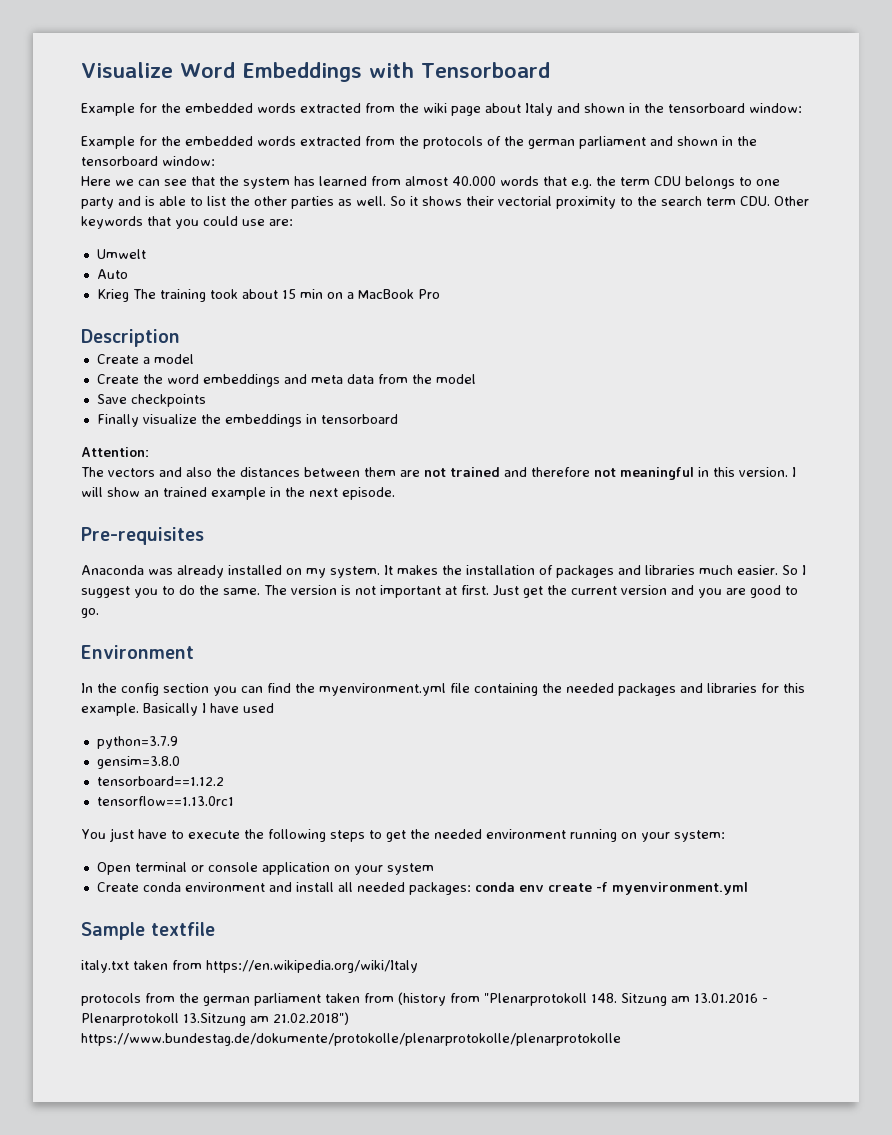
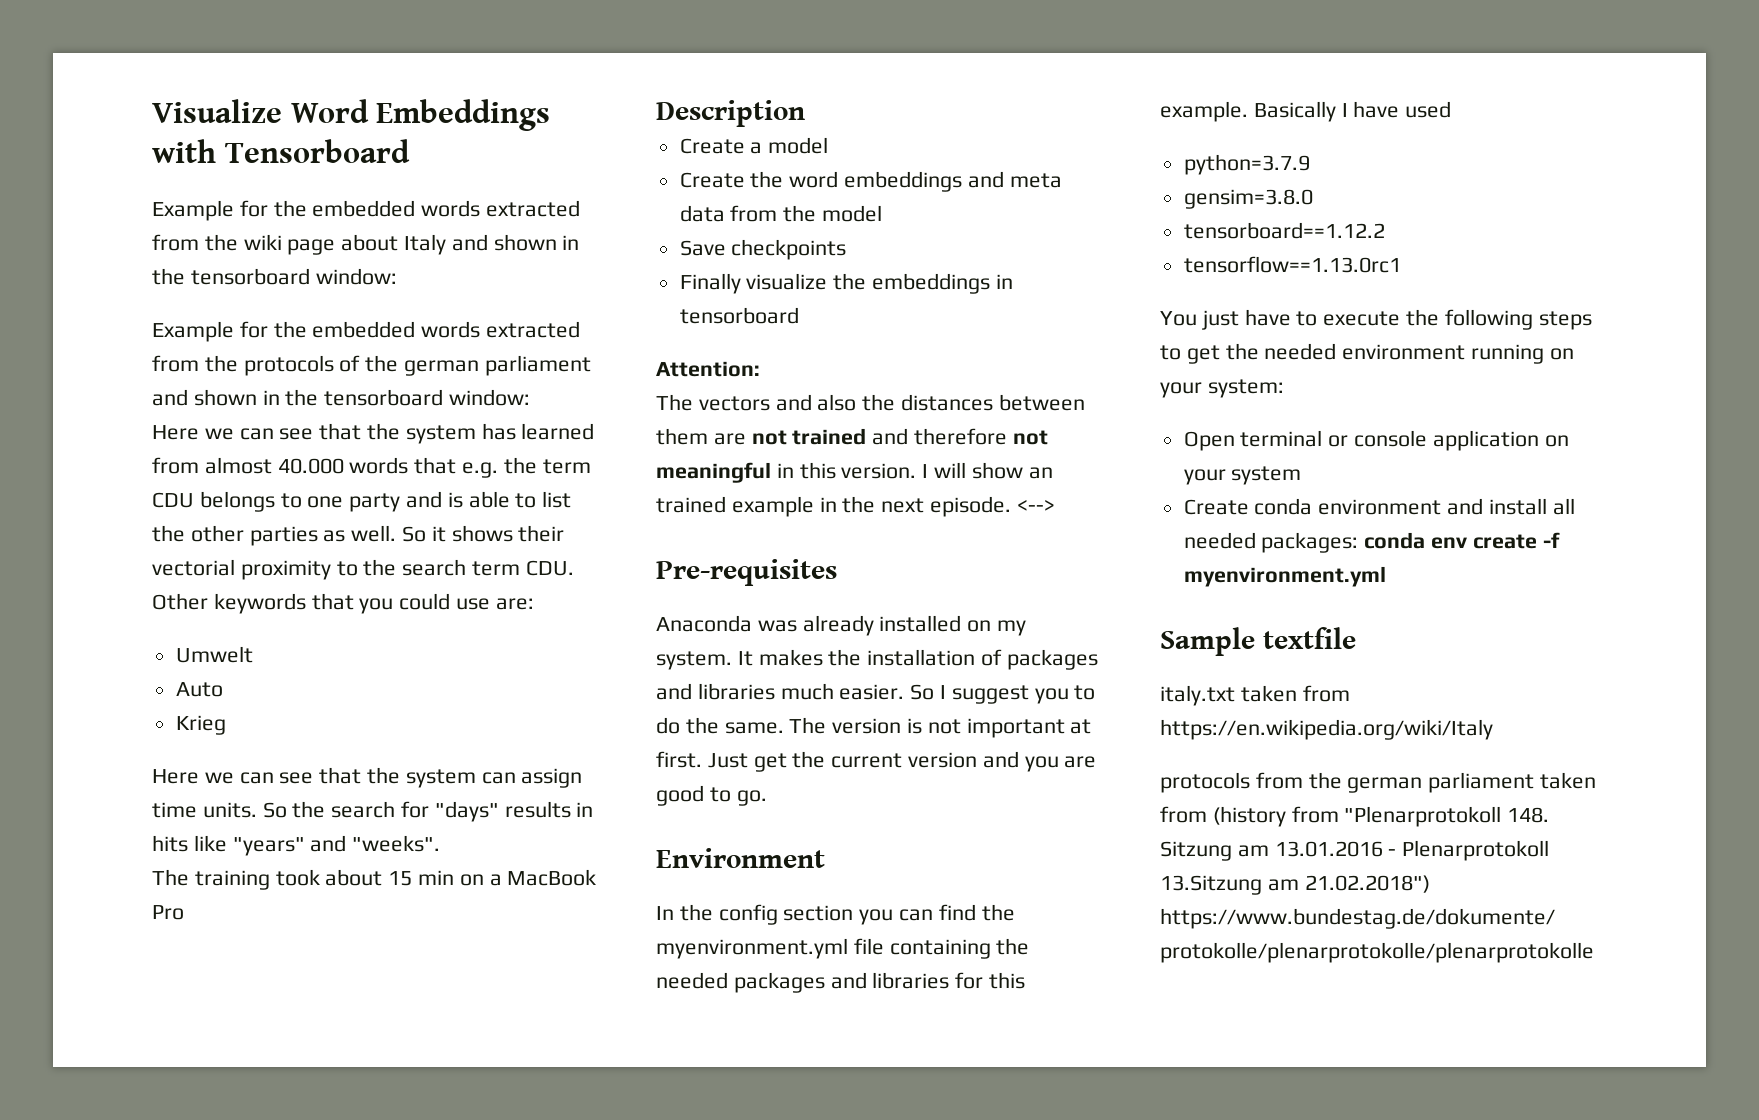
- Krieg The training took about 15 min on a MacBook Pro
+ Krieg
+ Here we can see that the system can assign time units. So the search for "days" results in hits like "years" and "weeks".
+ The training took about 15 min on a MacBook Pro
+ <-->

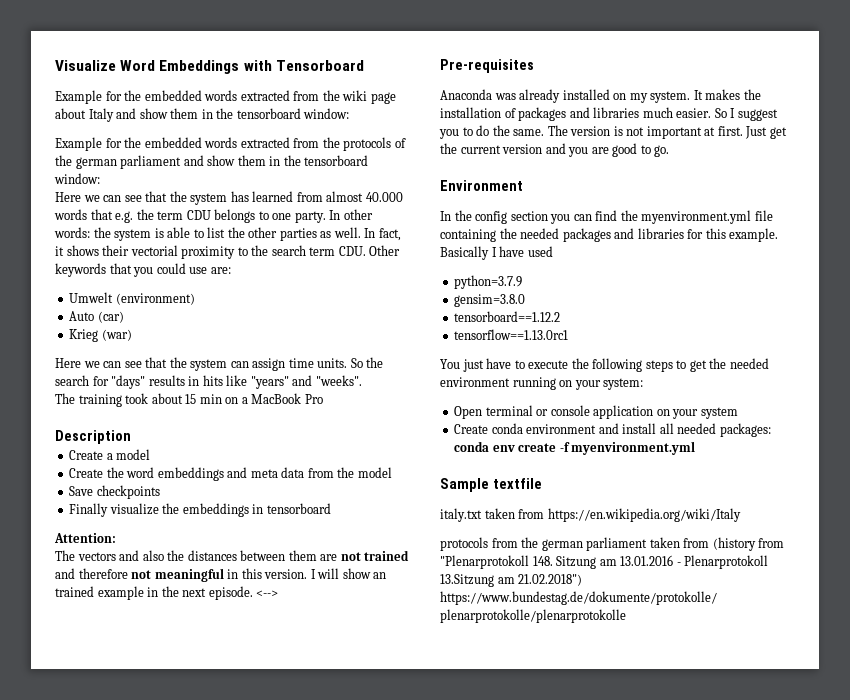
- Example for the embedded words extracted from the wiki page about Italy and shown in the tensorboard window:
+ Example for the embedded words extracted from the wiki page about Italy and show them in the tensorboard window:
- Example for the embedded words extracted from the protocols of the german parliament and shown in the tensorboard window:
+ Example for the embedded words extracted from the protocols of the german parliament and show them in the tensorboard window:
- Here we can see that the system has learned from almost 40.000 words that e.g. the term CDU belongs to one party and is able to list the other parties as well.
+ Here we can see that the system has learned from almost 40.000 words that e.g. the term CDU belongs to one party. In other words: the system is able to list the other parties as well.
- So it shows their vectorial proximity to the search term CDU. Other keywords that you could use are:
+ In fact, it shows their vectorial proximity to the search term CDU. Other keywords that you could use are:
- Umwelt
+ Umwelt (environment)
- Auto
+ Auto (car)
- Krieg
+ Krieg (war)

